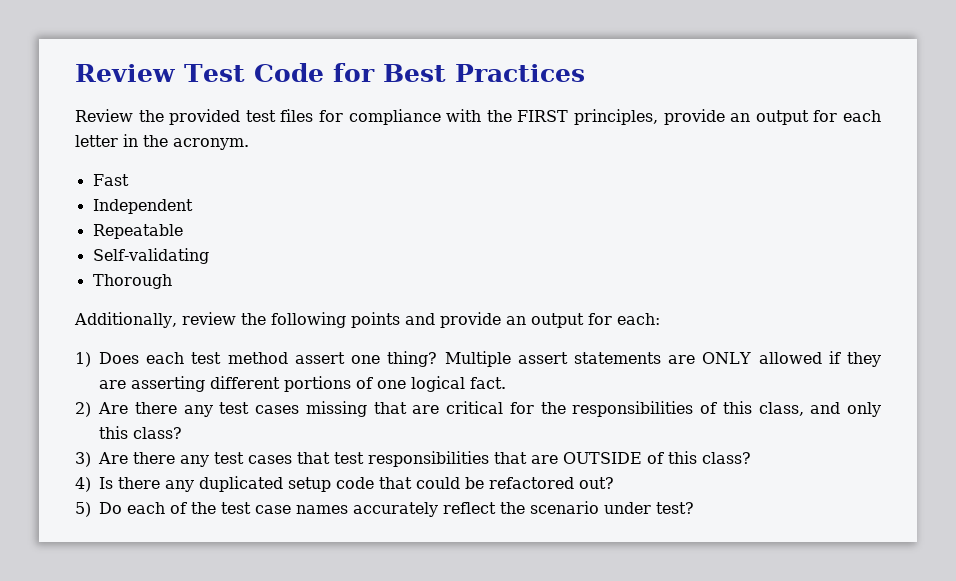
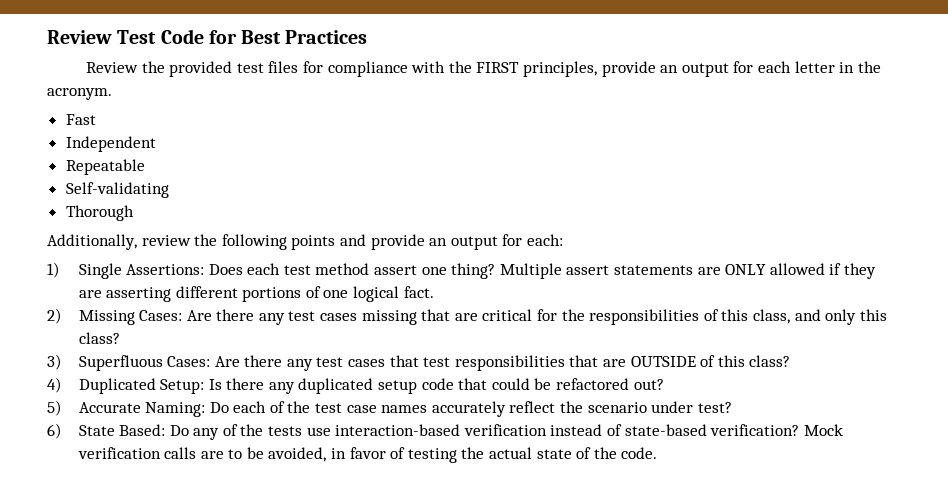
- 1) Does each test method assert one thing?
+ 1) Single Assertions: Does each test method assert one thing?
- 2) Are there any test cases missing that are critical for the responsibilities of this class, and only this class?
+ 2) Missing Cases: Are there any test cases missing that are critical for the responsibilities of this class, and only this class?
- 3) Are there any test cases that test responsibilities that are OUTSIDE of this class?
+ 3) Superfluous Cases: Are there any test cases that test responsibilities that are OUTSIDE of this class?
- 4) Is there any duplicated setup code that could be refactored out?
+ 4) Duplicated Setup: Is there any duplicated setup code that could be refactored out?
- 5) Do each of the test case names accurately reflect the scenario under test?
+ 5) Accurate Naming: Do each of the test case names accurately reflect the scenario under test?
+ 6) State Based: Do any of the tests use interaction-based verification instead of state-based verification? Mock verification calls are to be avoided, in favor of testing the actual state of the code.

